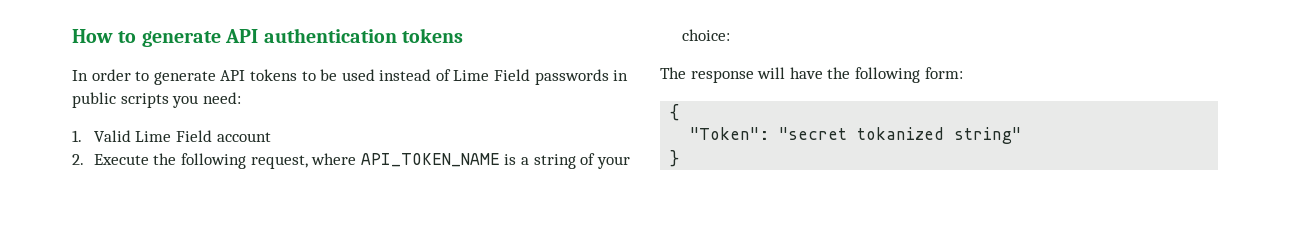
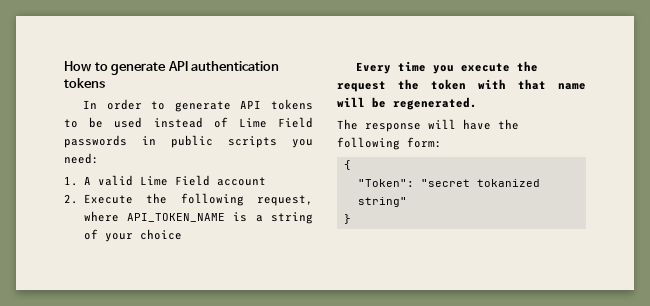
- 1. Valid Lime Field account
+ 1. A valid Lime Field account
- 2. Execute the following request, where API_TOKEN_NAME is a string of your choice:
+ 2. Execute the following request, where API_TOKEN_NAME is a string of your choice
+ Every time you execute the request the token with that name will be regenerated.

